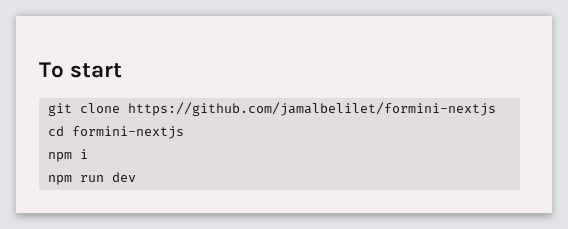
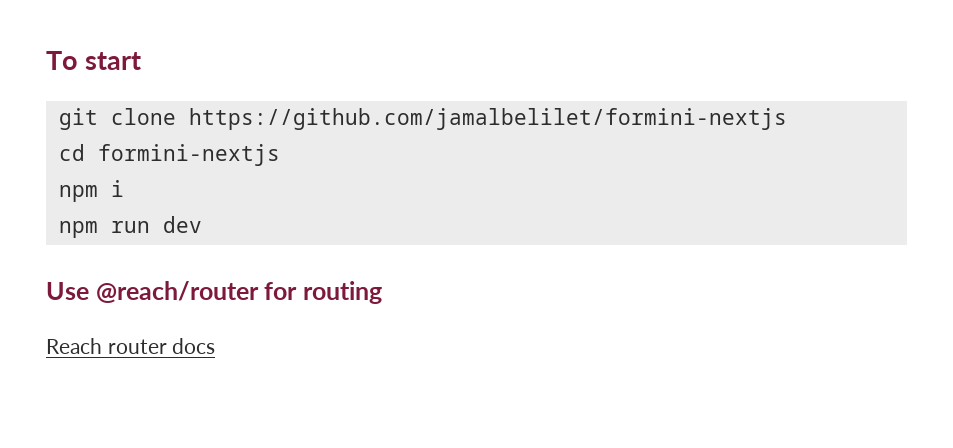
+ Use @reach/router for routing
+ Reach router docs

